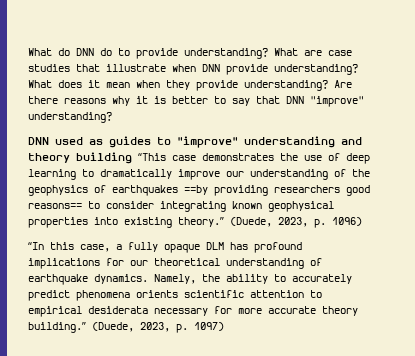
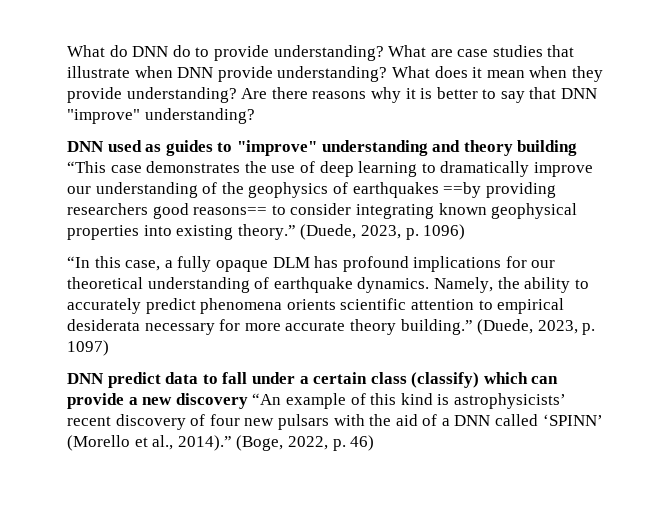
+ DNN predict data to fall under a certain class (classify) which can provide a new discovery “An example of this kind is astrophysicists’ recent discovery of four new pulsars with the aid of a DNN called ‘SPINN’ (Morello et al., 2014).” (Boge, 2022, p. 46)

